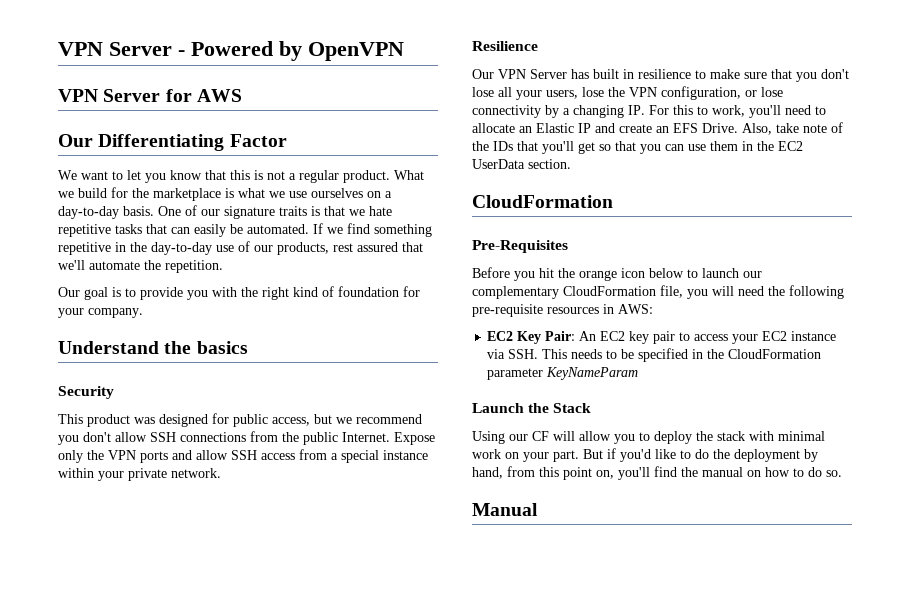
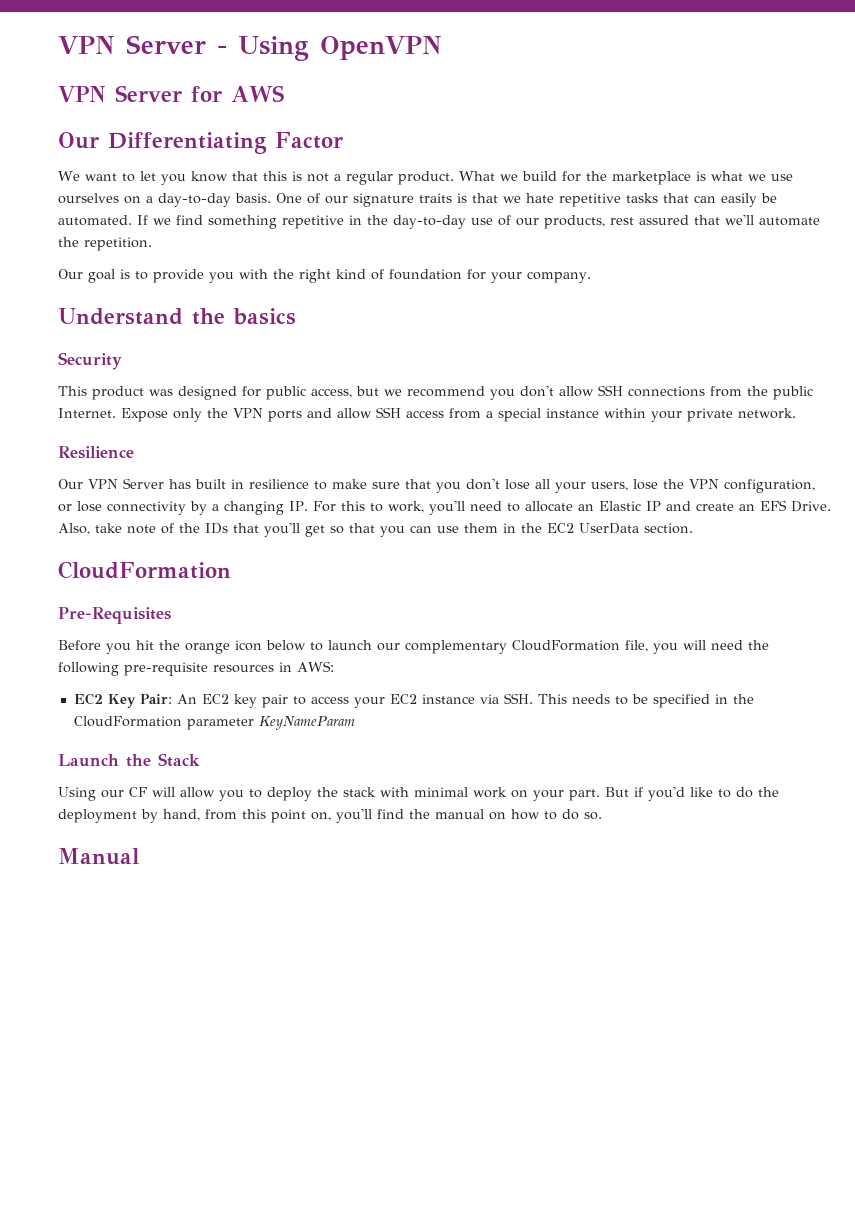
- VPN Server - Powered by OpenVPN
+ VPN Server - Using OpenVPN

